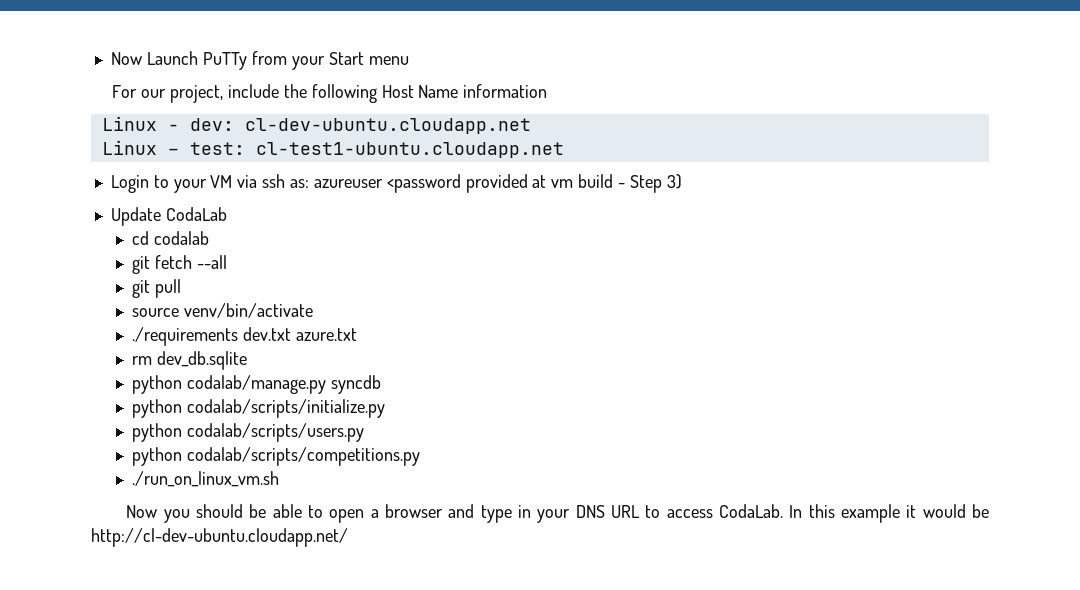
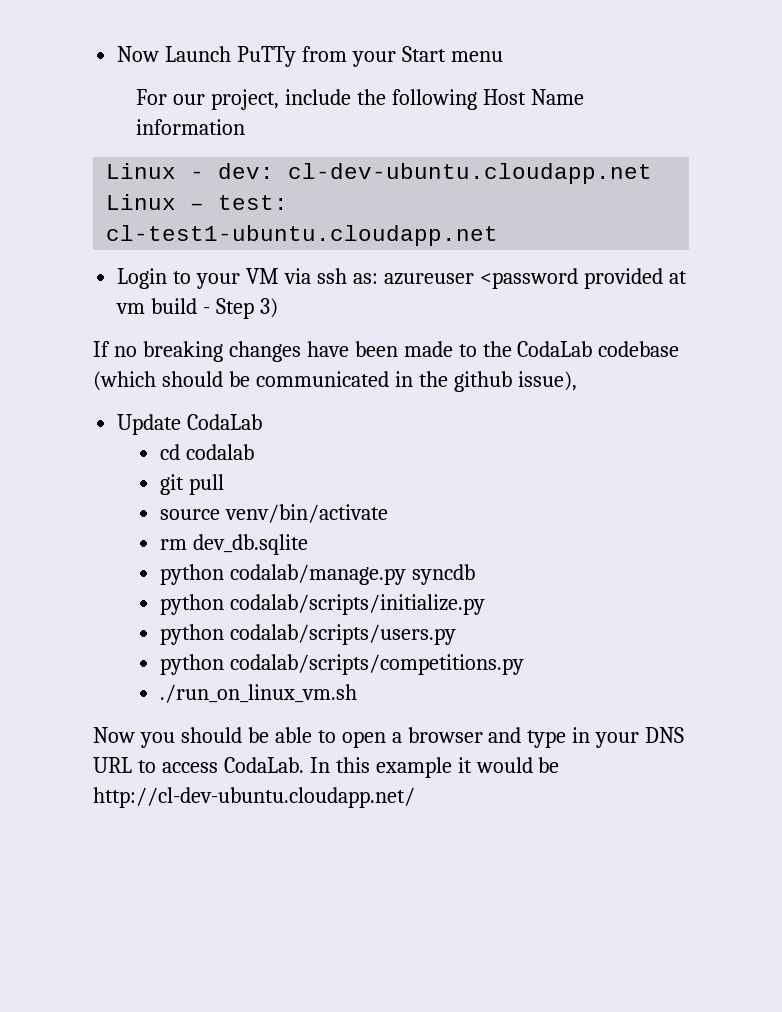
+ If no breaking changes have been made to the CodaLab codebase (which should be communicated in the github issue),
- git fetch --all
- ./requirements dev.txt azure.txt

